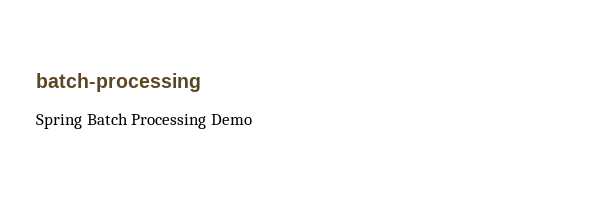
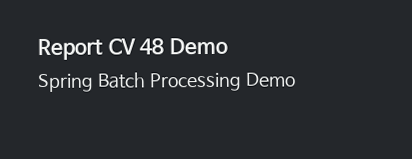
- batch-processing
+ Report CV 48 Demo

